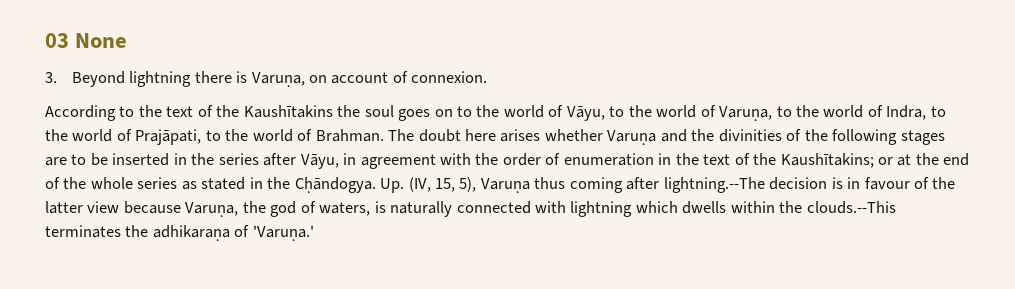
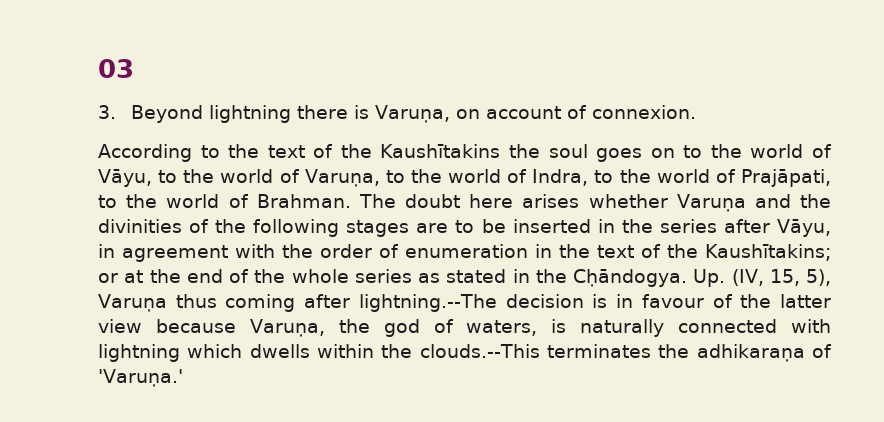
- 03 None
+ 03

